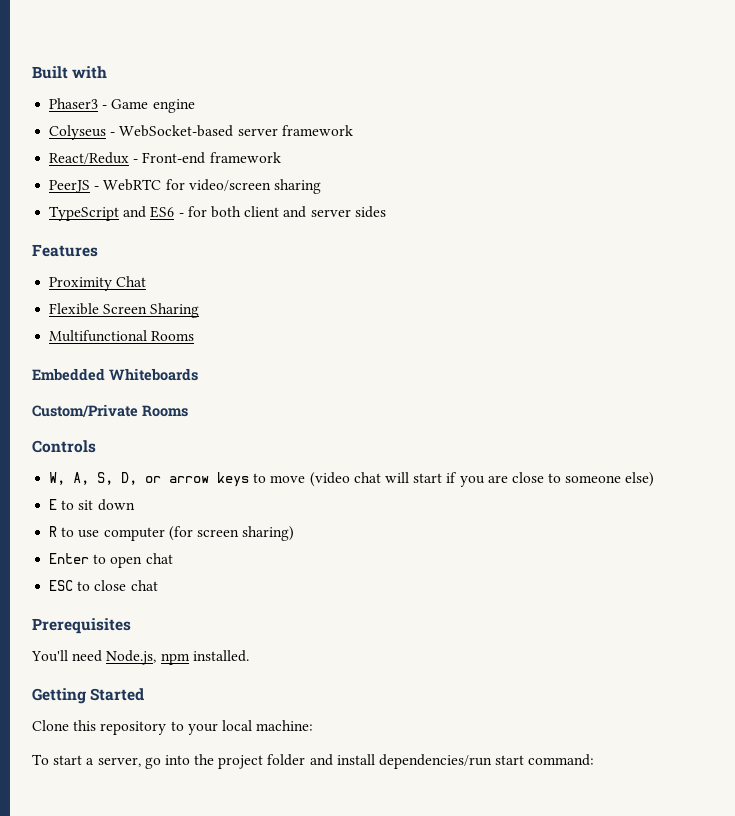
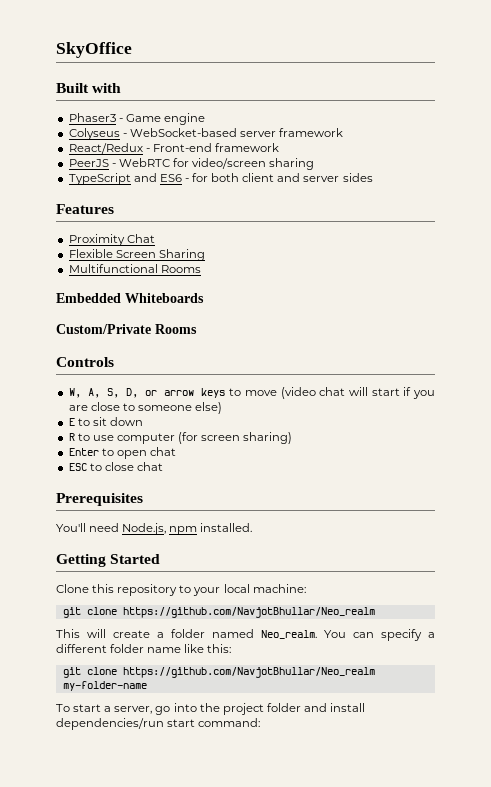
+ SkyOffice
  Clone this repository to your local machine:
+ git clone https://github.com/NavjotBhullar/Neo_realm
+ This will create a folder named Neo_realm. You can specify a different folder name like this:
+ git clone https://github.com/NavjotBhullar/Neo_realm my-folder-name

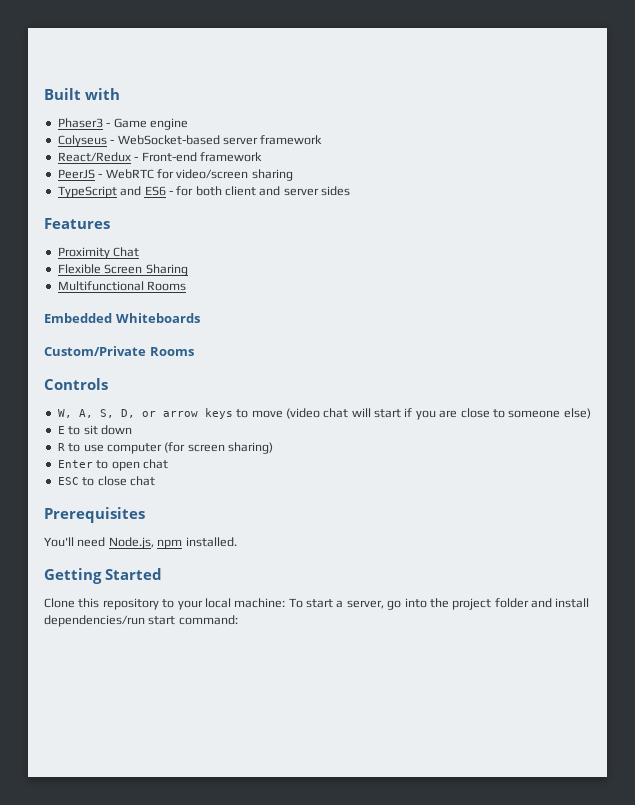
- SkyOffice
- Clone this repository to your local machine:
- git clone https://github.com/NavjotBhullar/Neo_realm
- This will create a folder named Neo_realm. You can specify a different folder name like this:
- git clone https://github.com/NavjotBhullar/Neo_realm my-folder-name
- To start a server, go into the project folder and install dependencies/run start command:
+ Clone this repository to your local machine: To start a server, go into the project folder and install dependencies/run start command:

